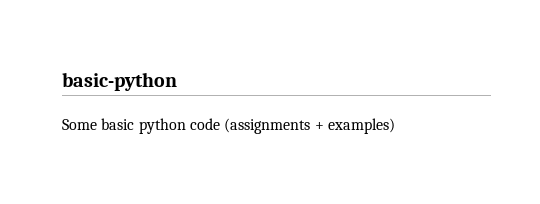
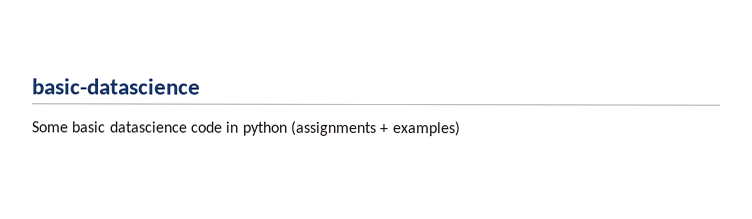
- basic-python
+ basic-datascience
- Some basic python code (assignments + examples)
+ Some basic datascience code in python (assignments + examples)

